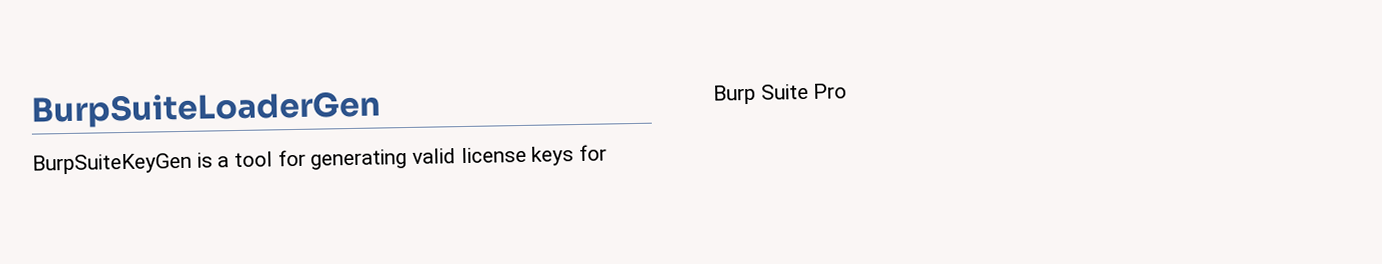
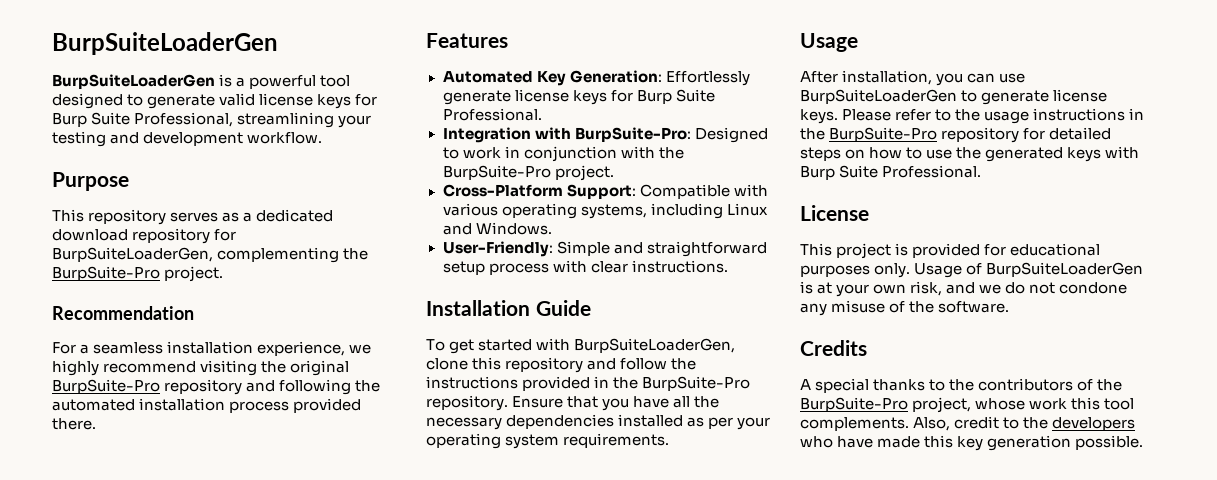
- BurpSuiteKeyGen is a tool for generating valid license keys for Burp Suite Pro
+ BurpSuiteLoaderGen is a powerful tool designed to generate valid license keys for Burp Suite Professional, streamlining your testing and development workflow.
+ Purpose
+ This repository serves as a dedicated download repository for BurpSuiteLoaderGen, complementing the BurpSuite-Pro project.
+ Recommendation
+ For a seamless installation experience, we highly recommend visiting the original BurpSuite-Pro repository and following the automated installation process provided there.
+ Features
+ Automated Key Generation: Effortlessly generate license keys for Burp Suite Professional.
+ Integration with BurpSuite-Pro: Designed to work in conjunction with the BurpSuite-Pro project.
+ Cross-Platform Support: Compatible with various operating systems, including Linux and Windows.
+ User-Friendly: Simple and straightforward setup process with clear instructions.
+ Installation Guide
+ To get started with BurpSuiteLoaderGen, clone this repository and follow the instructions provided in the BurpSuite-Pro repository. Ensure that you have all the necessary dependencies installed as per your operating system requirements.
+ Usage
+ After installation, you can use BurpSuiteLoaderGen to generate license keys. Please refer to the usage instructions in the BurpSuite-Pro repository for detailed steps on how to use the generated keys with Burp Suite Professional.
+ License
+ This project is provided for educational purposes only. Usage of BurpSuiteLoaderGen is at your own risk, and we do not condone any misuse of the software.
+ Credits
+ A special thanks to the contributors of the BurpSuite-Pro project, whose work this tool complements. Also, credit to the developers who have made this key generation possible.

